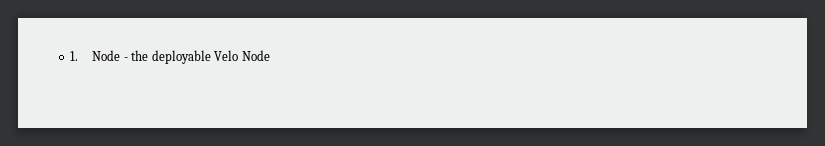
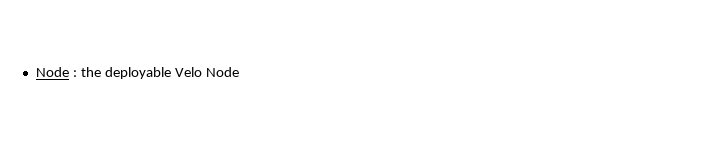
- 1. Node - the deployable Velo Node
+ Node : the deployable Velo Node

